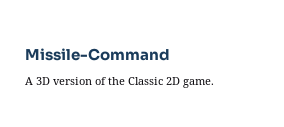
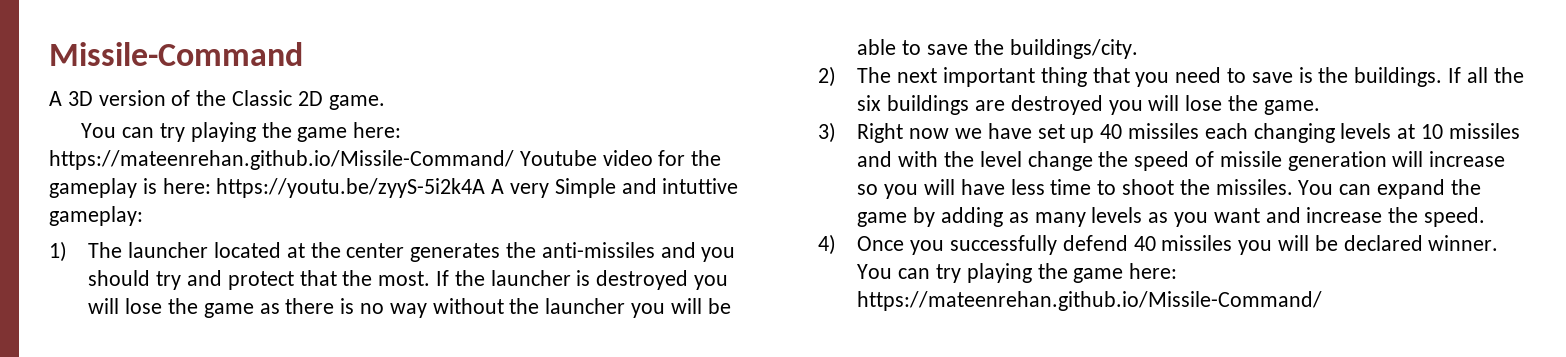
+ You can try playing the game here: https://mateenrehan.github.io/Missile-Command/ Youtube video for the gameplay is here: https://youtu.be/zyyS-5i2k4A A very Simple and intuttive gameplay:
+ 1) The launcher located at the center generates the anti-missiles and you should try and protect that the most. If the launcher is destroyed you will lose the game as there is no way without the launcher you will be able to save the buildings/city.
+ 2) The next important thing that you need to save is the buildings. If all the six buildings are destroyed you will lose the game.
+ 3) Right now we have set up 40 missiles each changing levels at 10 missiles and with the level change the speed of missile generation will increase so you will have less time to shoot the missiles. You can expand the game by adding as many levels as you want and increase the speed.
+ 4) Once you successfully defend 40 missiles you will be declared winner. You can try playing the game here: https://mateenrehan.github.io/Missile-Command/

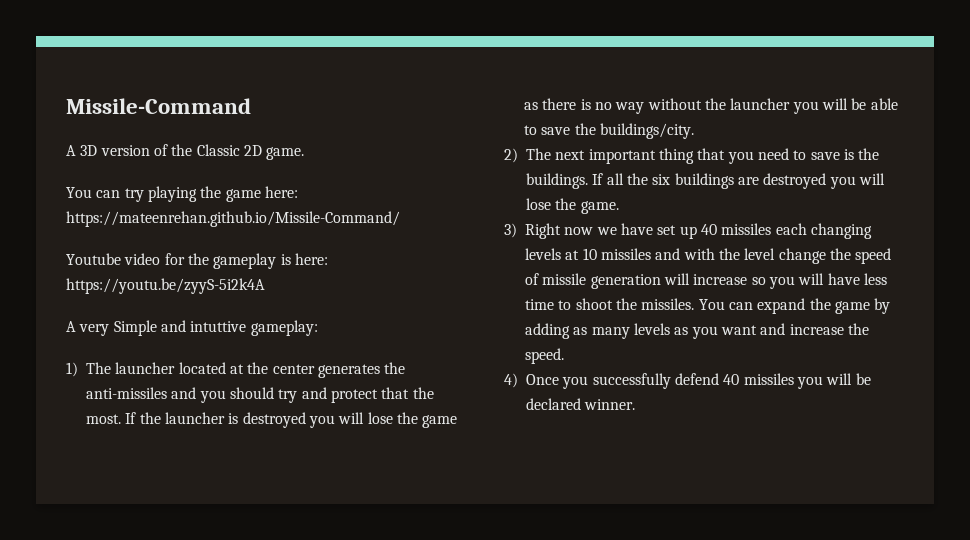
- You can try playing the game here: https://mateenrehan.github.io/Missile-Command/ Youtube video for the gameplay is here: https://youtu.be/zyyS-5i2k4A A very Simple and intuttive gameplay:
+ You can try playing the game here: https://mateenrehan.github.io/Missile-Command/
+ Youtube video for the gameplay is here: https://youtu.be/zyyS-5i2k4A
+ A very Simple and intuttive gameplay:
- 4) Once you successfully defend 40 missiles you will be declared winner. You can try playing the game here: https://mateenrehan.github.io/Missile-Command/
+ 4) Once you successfully defend 40 missiles you will be declared winner.

